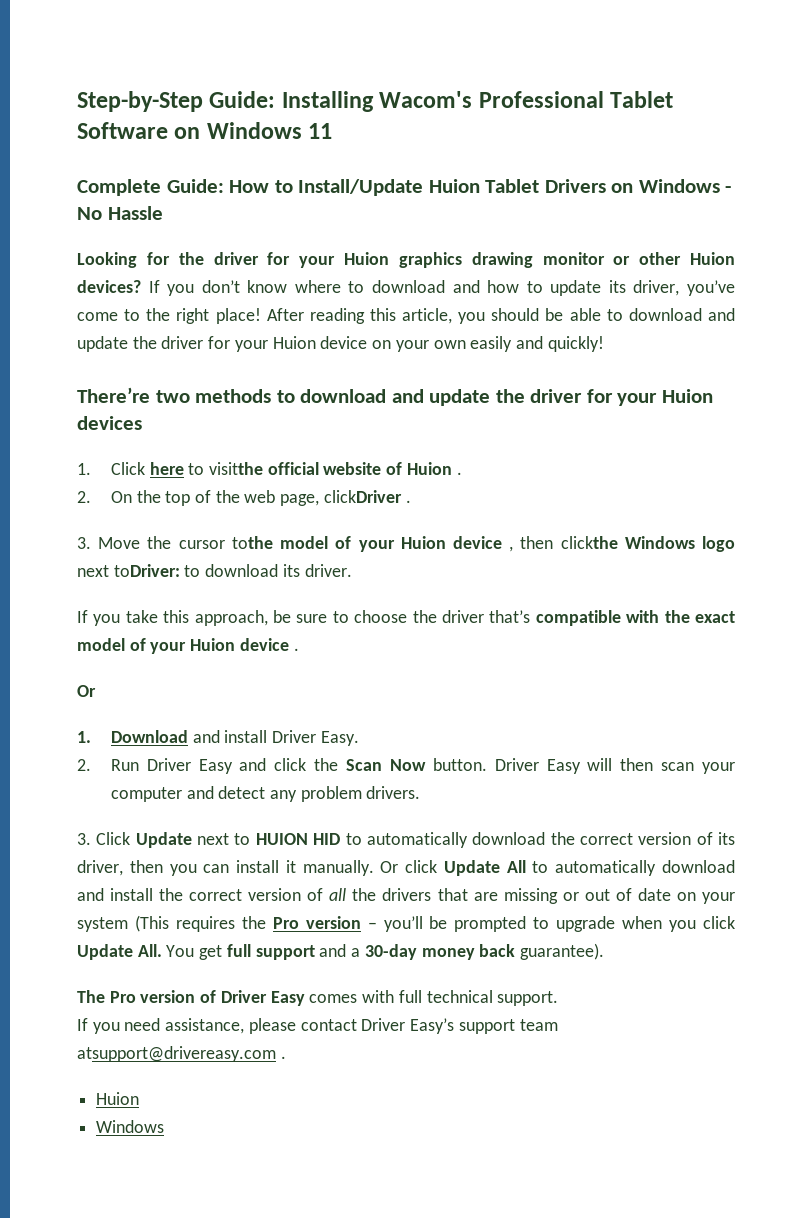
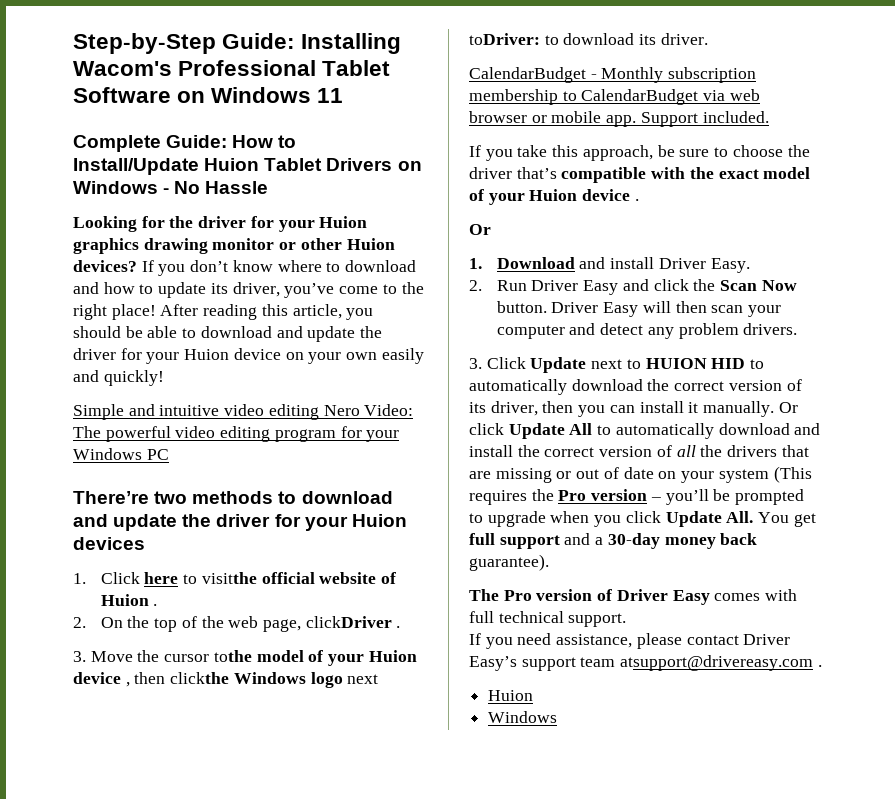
+ Simple and intuitive video editing Nero Video: The powerful video editing program for your Windows PC
+ CalendarBudget - Monthly subscription membership to CalendarBudget via web browser or mobile app. Support included.

